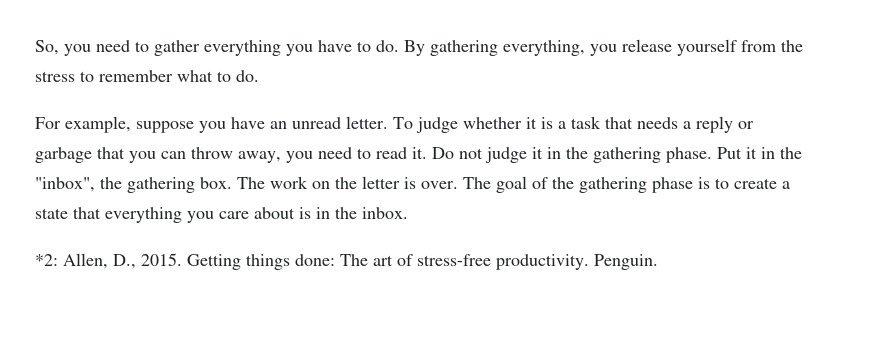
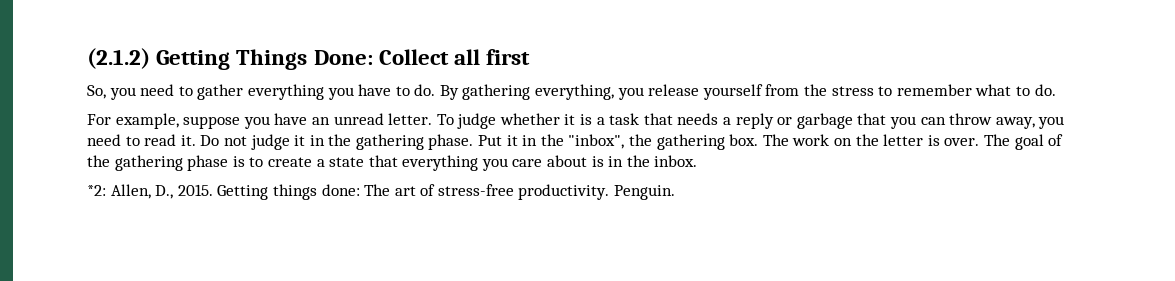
+ (2.1.2) Getting Things Done: Collect all first

